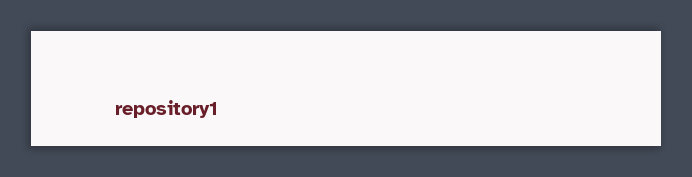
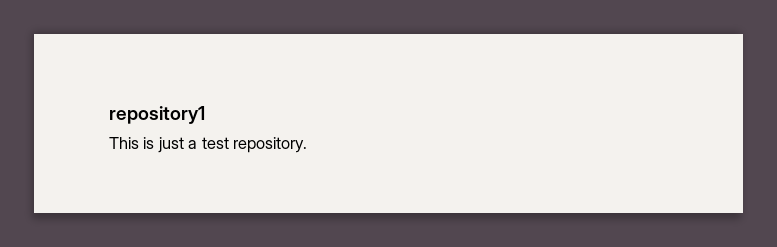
+ This is just a test repository.

